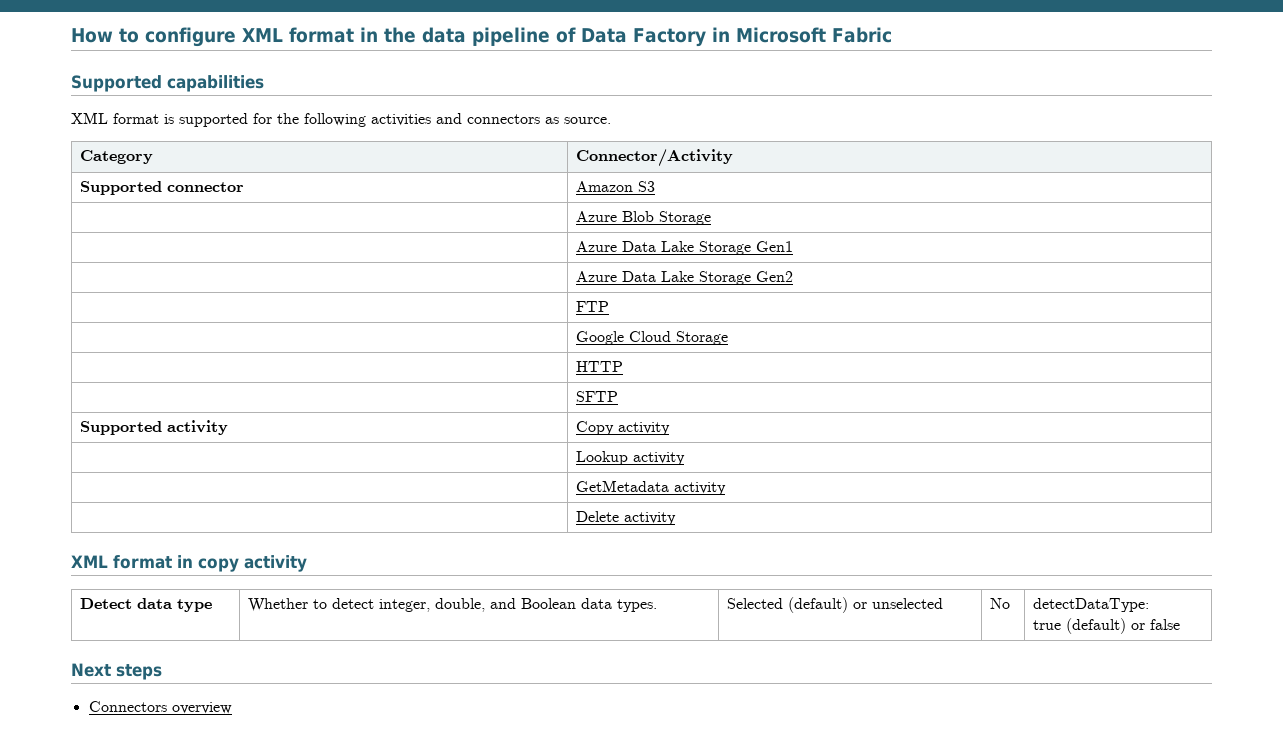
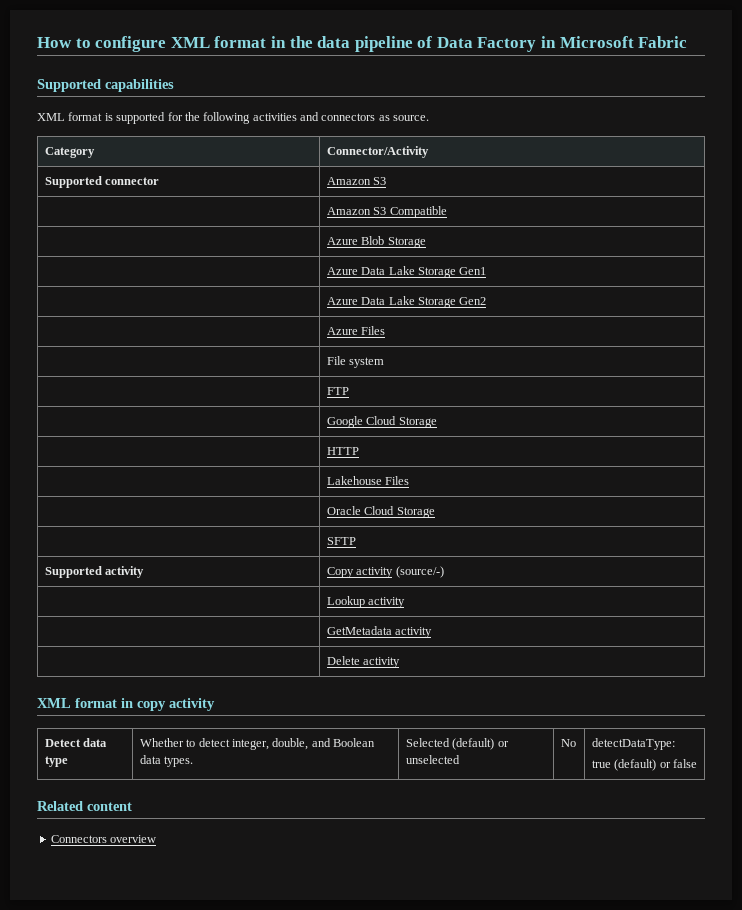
+ | Amazon S3 Compatible
+ | Azure Files
+ | File system
+ | Lakehouse Files
+ | Oracle Cloud Storage
- Supported activity | Copy activity
+ Supported activity | Copy activity (source/-)
- Next steps
+ Related content

